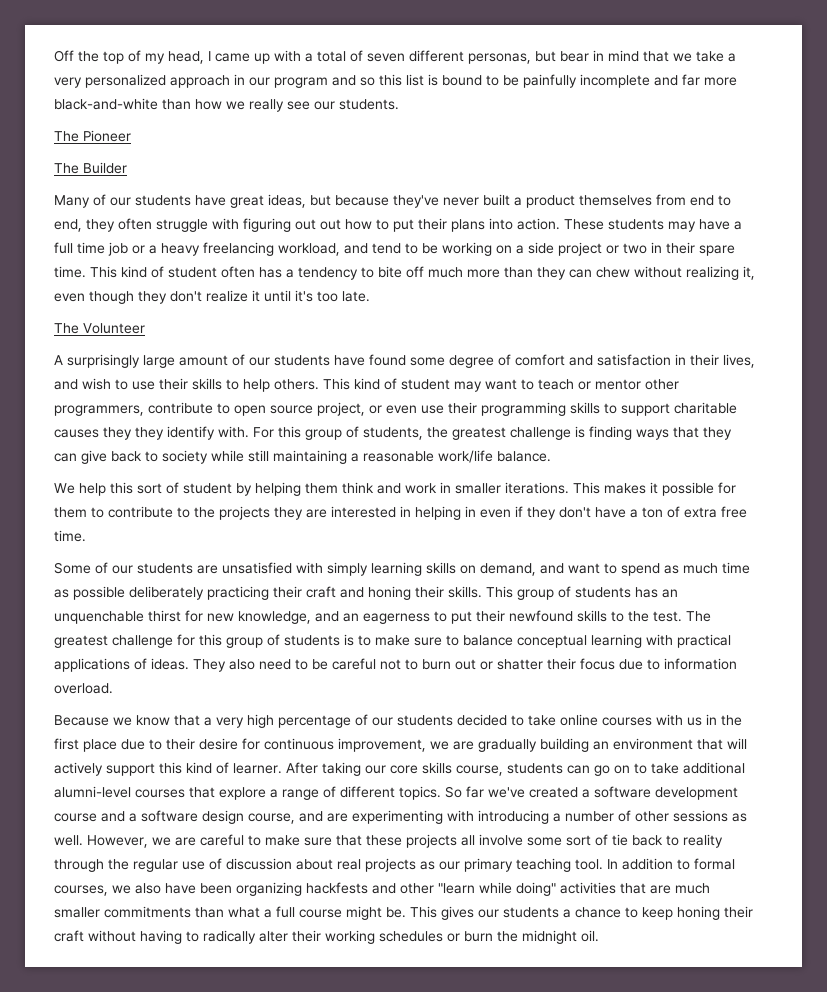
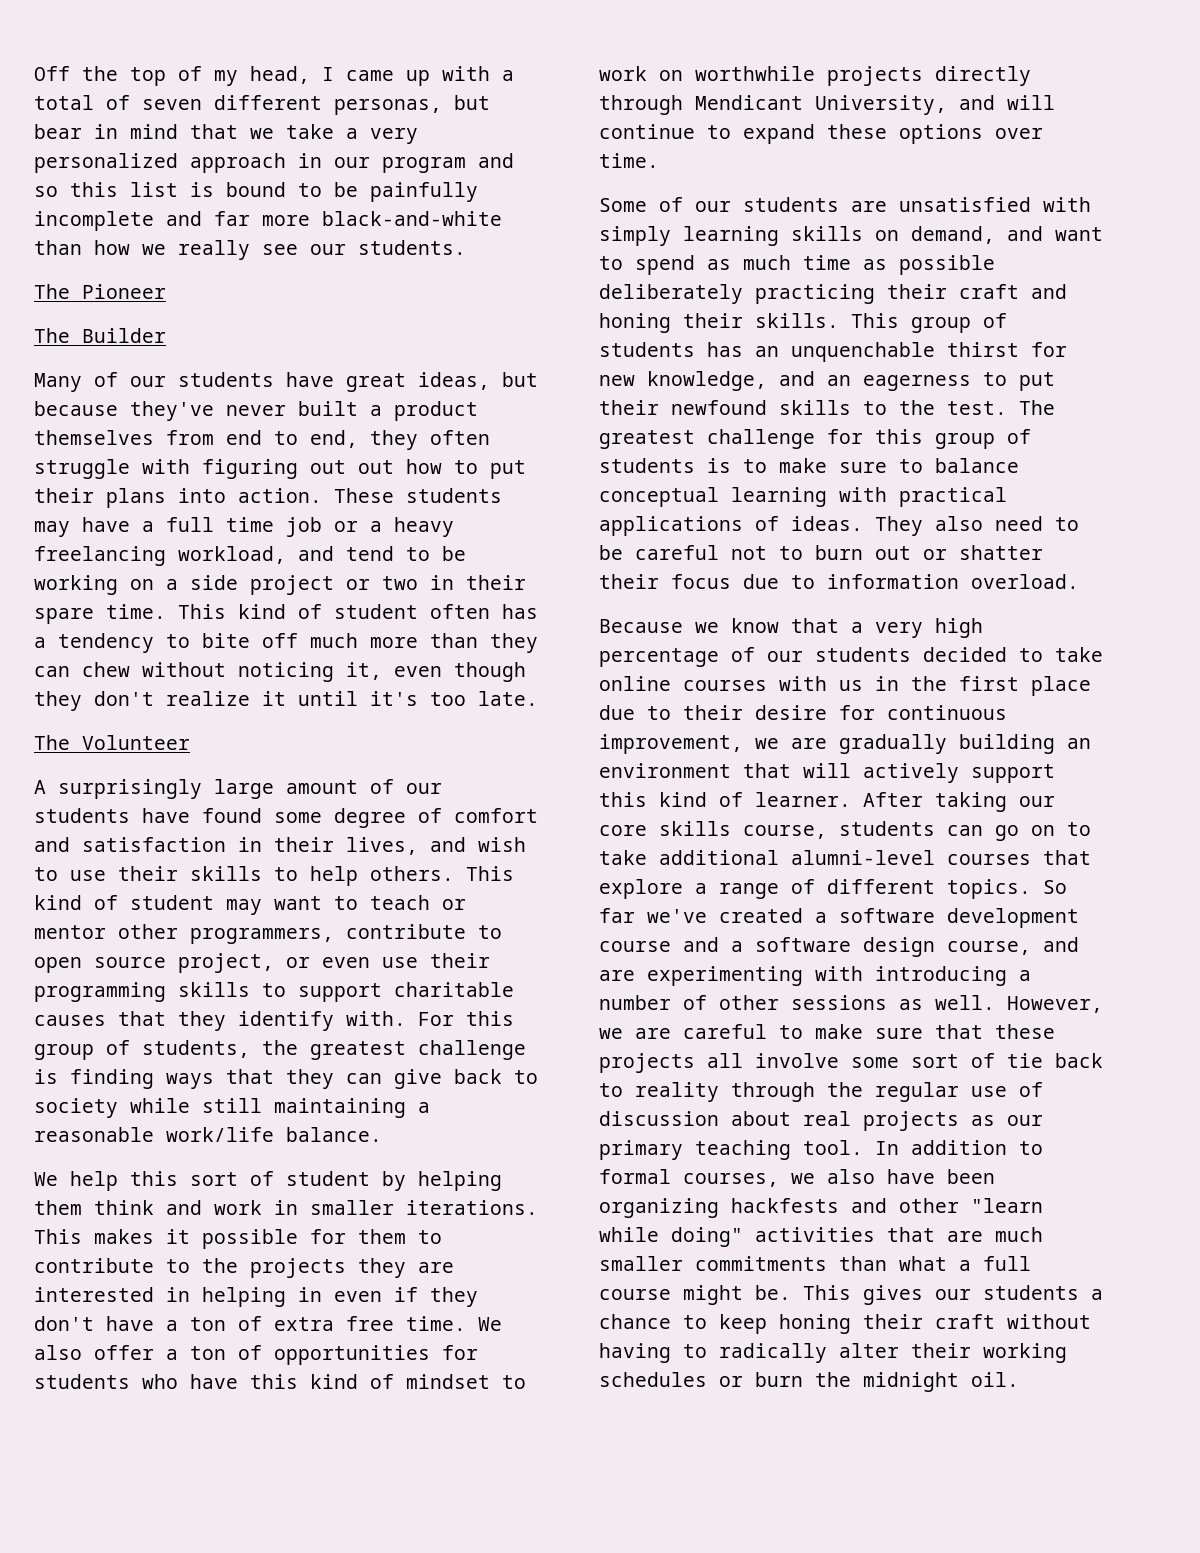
- This kind of student often has a tendency to bite off much more than they can chew without realizing it, even though they don't realize it until it's too late.
+ This kind of student often has a tendency to bite off much more than they can chew without noticing it, even though they don't realize it until it's too late.
- This kind of student may want to teach or mentor other programmers, contribute to open source project, or even use their programming skills to support charitable causes they they identify with.
+ This kind of student may want to teach or mentor other programmers, contribute to open source project, or even use their programming skills to support charitable causes that they identify with.
+ We also offer a ton of opportunities for students who have this kind of mindset to work on worthwhile projects directly through Mendicant University, and will continue to expand these options over time.

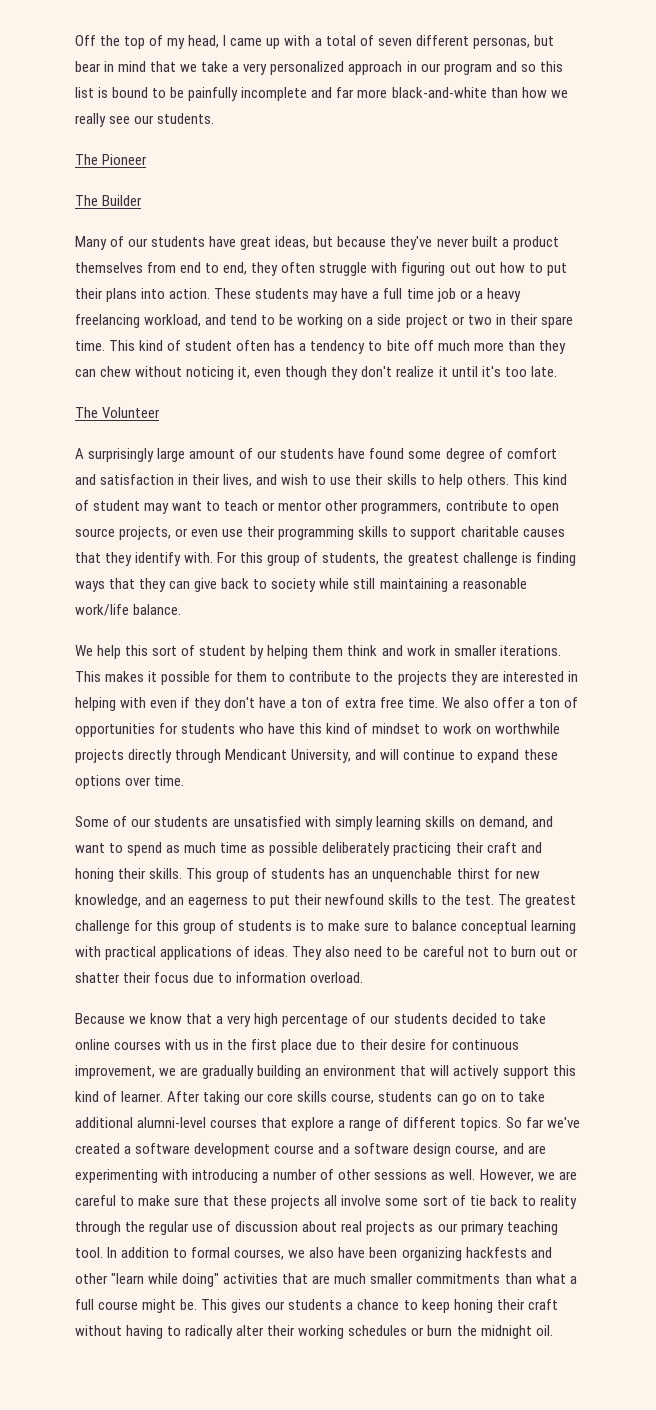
- This kind of student may want to teach or mentor other programmers, contribute to open source project, or even use their programming skills to support charitable causes that they identify with.
+ This kind of student may want to teach or mentor other programmers, contribute to open source projects, or even use their programming skills to support charitable causes that they identify with.
- This makes it possible for them to contribute to the projects they are interested in helping in even if they don't have a ton of extra free time.
+ This makes it possible for them to contribute to the projects they are interested in helping with even if they don't have a ton of extra free time.

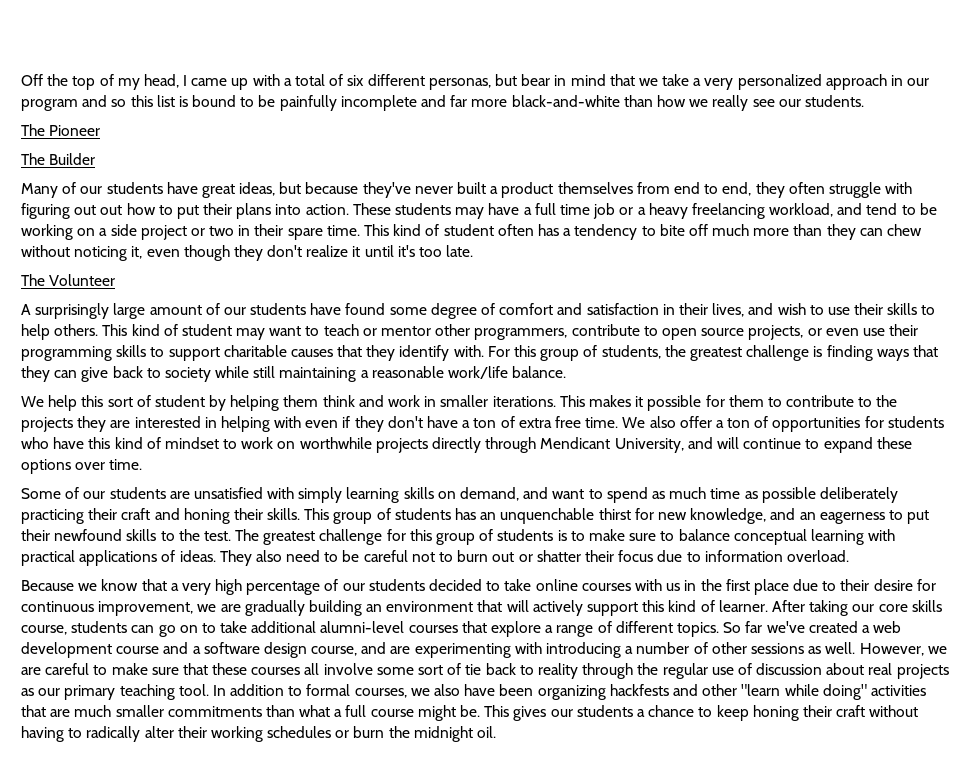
- Off the top of my head, I came up with a total of seven different personas, but bear in mind that we take a very personalized approach in our program and so this list is bound to be painfully incomplete and far more black-and-white than how we really see our students.
+ Off the top of my head, I came up with a total of six different personas, but bear in mind that we take a very personalized approach in our program and so this list is bound to be painfully incomplete and far more black-and-white than how we really see our students.
- So far we've created a software development course and a software design course, and are experimenting with introducing a number of other sessions as well.
+ So far we've created a web development course and a software design course, and are experimenting with introducing a number of other sessions as well.
- However, we are careful to make sure that these projects all involve some sort of tie back to reality through the regular use of discussion about real projects as our primary teaching tool.
+ However, we are careful to make sure that these courses all involve some sort of tie back to reality through the regular use of discussion about real projects as our primary teaching tool.

